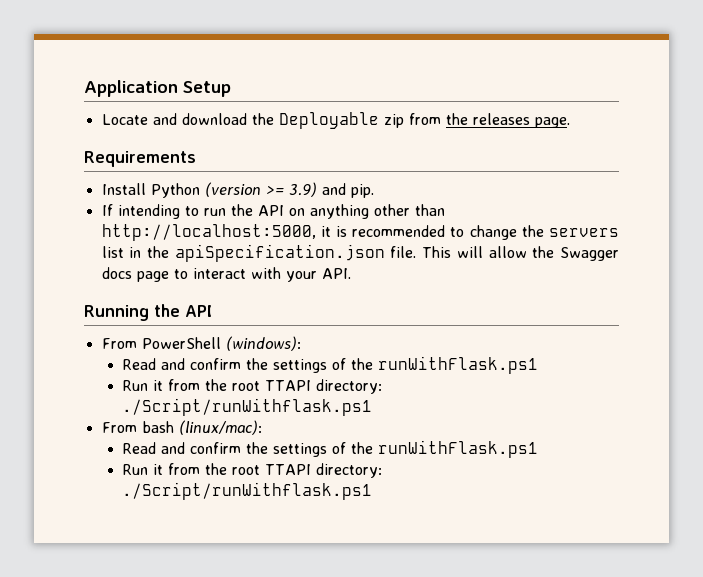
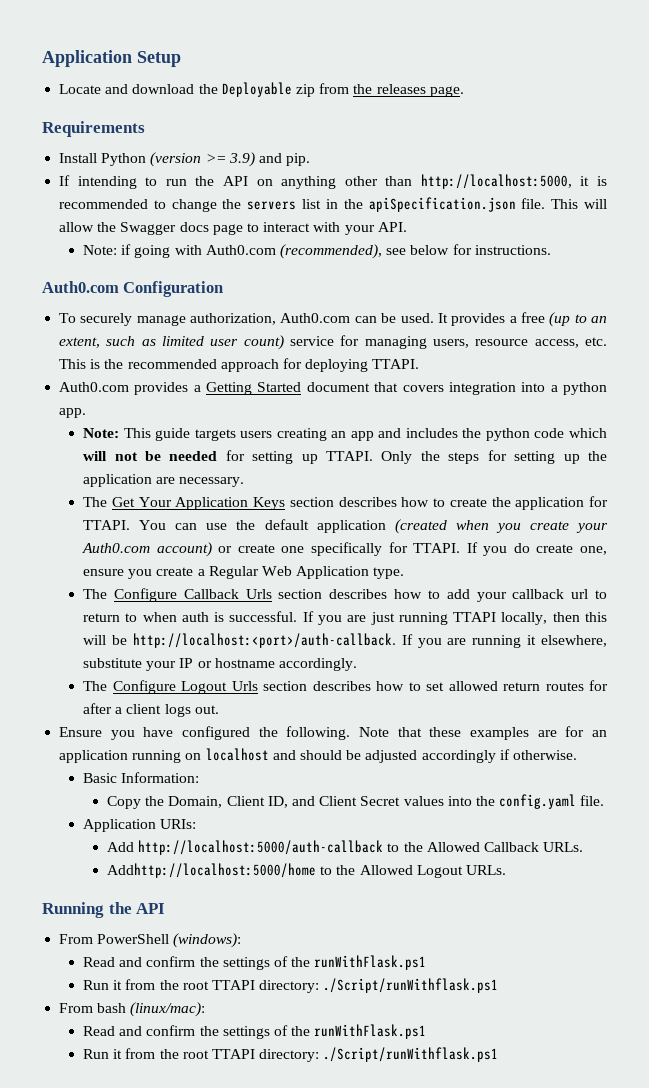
+ Note: if going with Auth0.com (recommended), see below for instructions.
+ Auth0.com Configuration
+ To securely manage authorization, Auth0.com can be used. It provides a free (up to an extent, such as limited user count) service for managing users, resource access, etc. This is the recommended approach for deploying TTAPI.
+ Auth0.com provides a Getting Started document that covers integration into a python app.
+ Note: This guide targets users creating an app and includes the python code which will not be needed for setting up TTAPI. Only the steps for setting up the application are necessary.
+ The Get Your Application Keys section describes how to create the application for TTAPI. You can use the default application (created when you create your Auth0.com account) or create one specifically for TTAPI. If you do create one, ensure you create a Regular Web Application type.
+ The Configure Callback Urls section describes how to add your callback url to return to when auth is successful. If you are just running TTAPI locally, then this will be http://localhost:<port>/auth-callback. If you are running it elsewhere, substitute your IP or hostname accordingly.
+ The Configure Logout Urls section describes how to set allowed return routes for after a client logs out.
+ Ensure you have configured the following. Note that these examples are for an application running on localhost and should be adjusted accordingly if otherwise.
+ Basic Information:
+ Copy the Domain, Client ID, and Client Secret values into the config.yaml file.
+ Application URIs:
+ Add http://localhost:5000/auth-callback to the Allowed Callback URLs.
+ Addhttp://localhost:5000/home to the Allowed Logout URLs.

